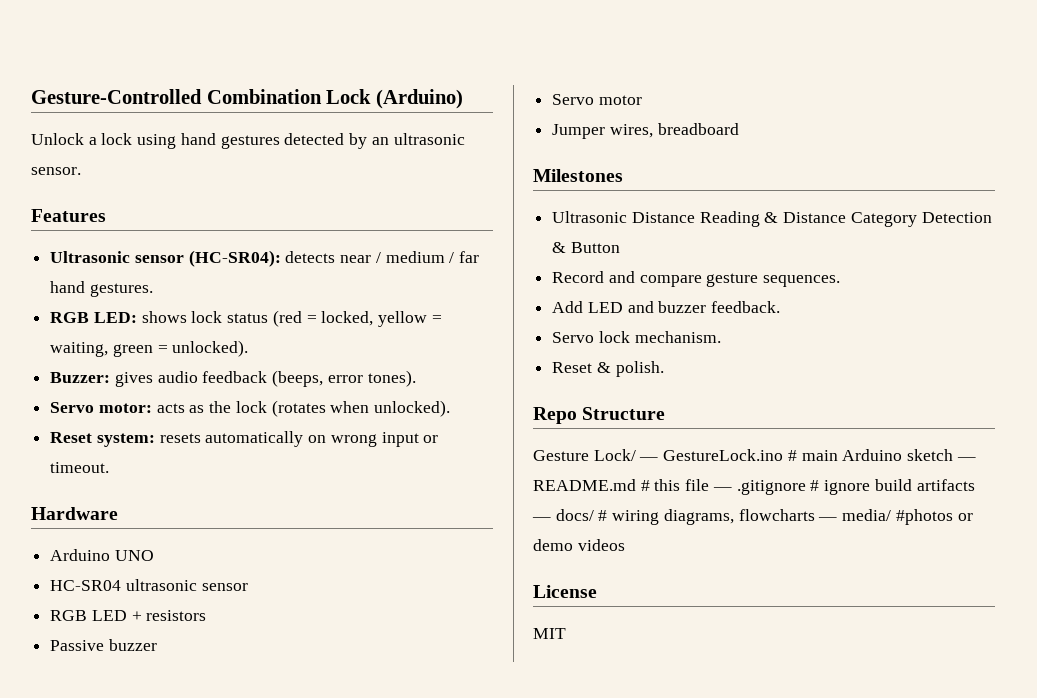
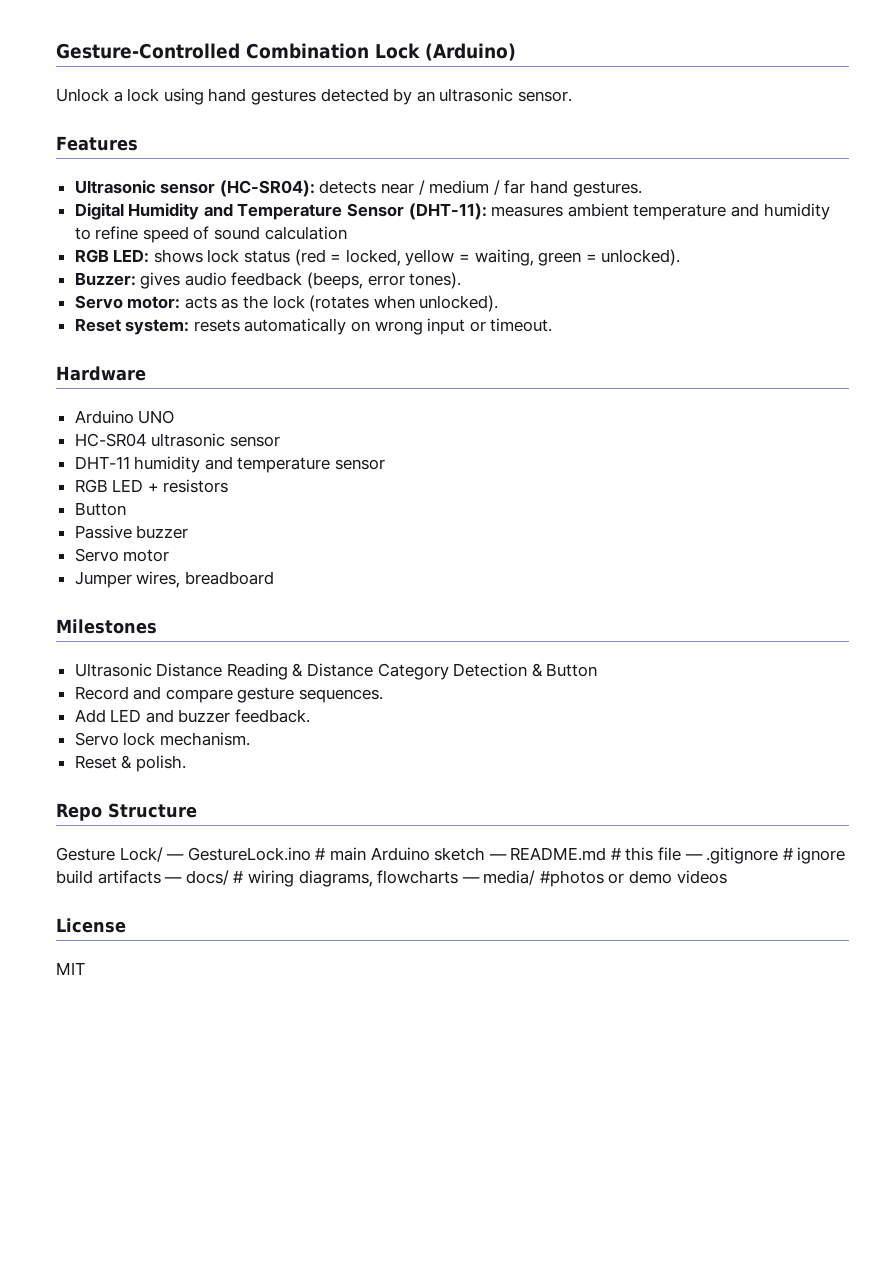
+ Digital Humidity and Temperature Sensor (DHT-11): measures ambient temperature and humidity to refine speed of sound calculation
+ DHT-11 humidity and temperature sensor
  RGB LED + resistors
+ Button

